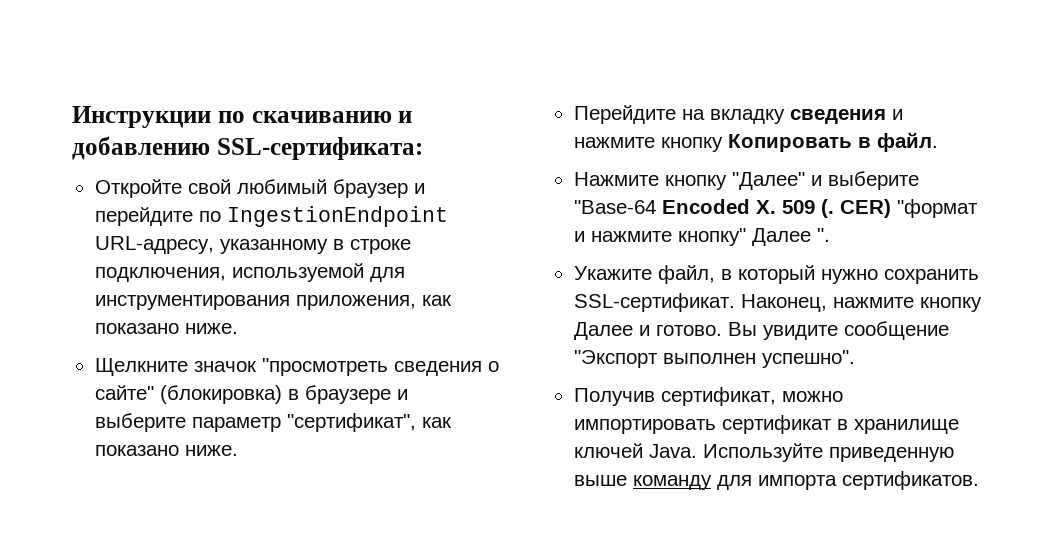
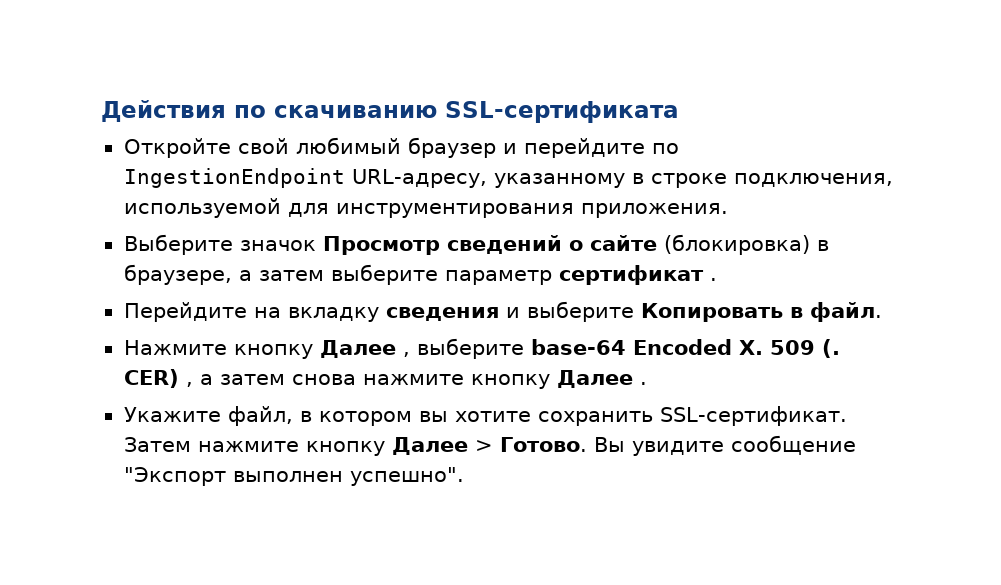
- Инструкции по скачиванию и добавлению SSL-сертификата:
+ Действия по скачиванию SSL-сертификата
- Откройте свой любимый браузер и перейдите по IngestionEndpoint URL-адресу, указанному в строке подключения, используемой для инструментирования приложения, как показано ниже.
- Щелкните значок "просмотреть сведения о сайте" (блокировка) в браузере и выберите параметр "сертификат", как показано ниже.
+ Откройте свой любимый браузер и перейдите по IngestionEndpoint URL-адресу, указанному в строке подключения, используемой для инструментирования приложения.
+ Выберите значок Просмотр сведений о сайте (блокировка) в браузере, а затем выберите параметр сертификат .
- Перейдите на вкладку сведения и нажмите кнопку Копировать в файл.
+ Перейдите на вкладку сведения и выберите Копировать в файл.
- Нажмите кнопку "Далее" и выберите "Base-64 Encoded X. 509 (.
+ Нажмите кнопку Далее , выберите base-64 Encoded X. 509 (.
- CER) "формат и нажмите кнопку" Далее ".
+ CER) , а затем снова нажмите кнопку Далее .
- Укажите файл, в который нужно сохранить SSL-сертификат.
+ Укажите файл, в котором вы хотите сохранить SSL-сертификат.
- Наконец, нажмите кнопку Далее и готово.
+ Затем нажмите кнопку Далее > Готово.
- Получив сертификат, можно импортировать сертификат в хранилище ключей Java. Используйте приведенную выше команду для импорта сертификатов.

